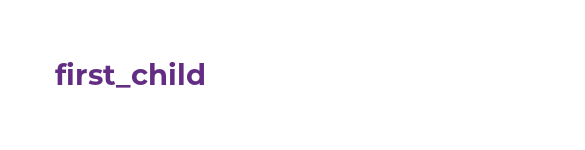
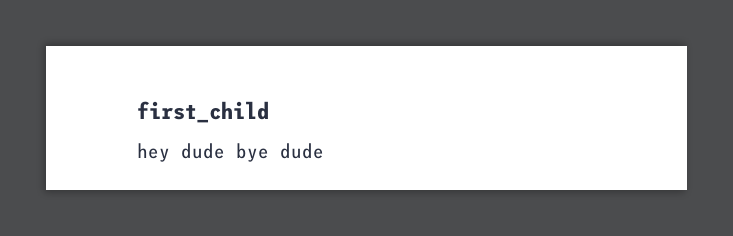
+ hey dude bye dude

